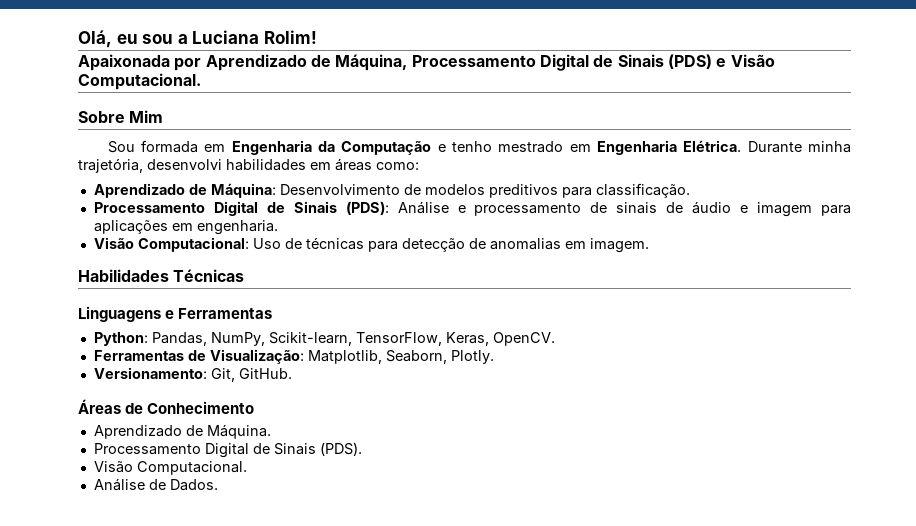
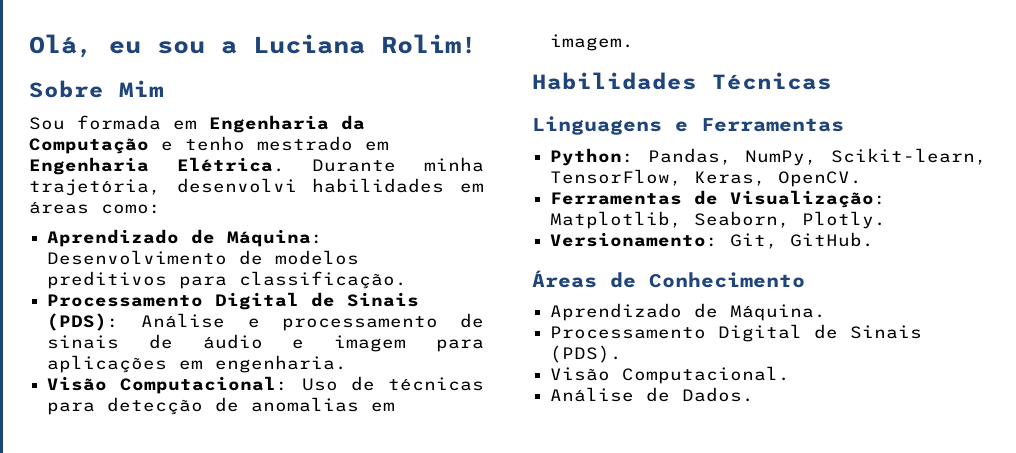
- Apaixonada por Aprendizado de Máquina, Processamento Digital de Sinais (PDS) e Visão Computacional.

